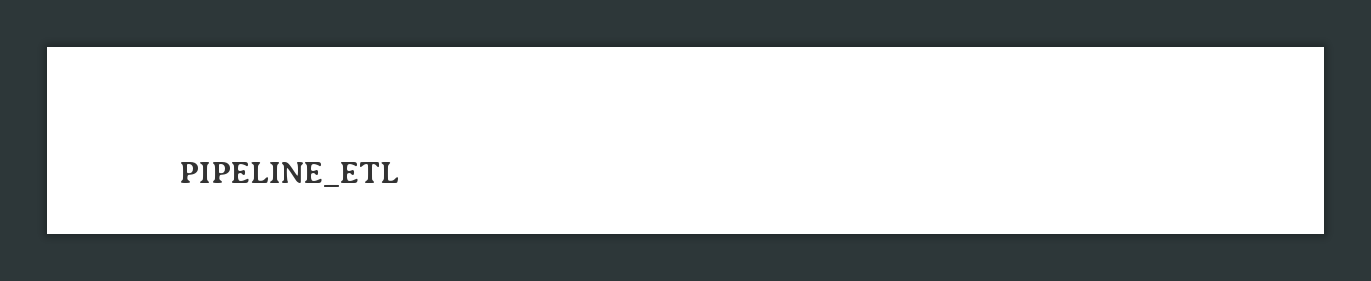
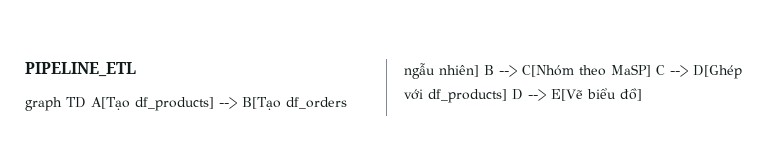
+ graph TD A[Tạo df_products] --> B[Tạo df_orders ngẫu nhiên] B --> C[Nhóm theo MaSP] C --> D[Ghép với df_products] D --> E[Vẽ biểu đồ]

